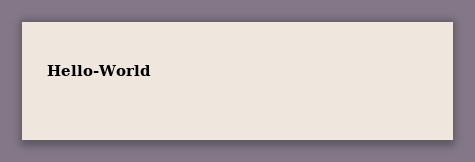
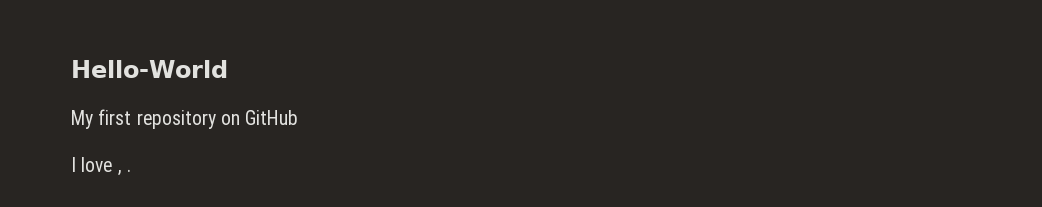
+ My first repository on GitHub
+ I love , .

